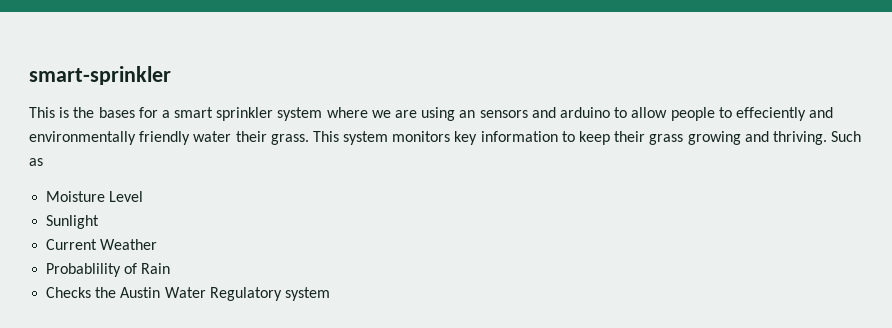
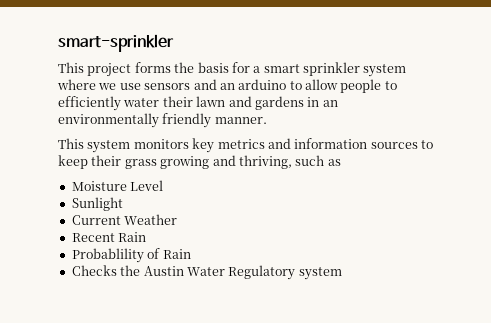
- This is the bases for a smart sprinkler system where we are using an sensors and arduino to allow people to effeciently and environmentally friendly water their grass. This system monitors key information to keep their grass growing and thriving. Such as
+ This project forms the basis for a smart sprinkler system where we use sensors and an arduino to allow people to efficiently water their lawn and gardens in an environmentally friendly manner.
+ This system monitors key metrics and information sources to keep their grass growing and thriving, such as
+ Recent Rain

